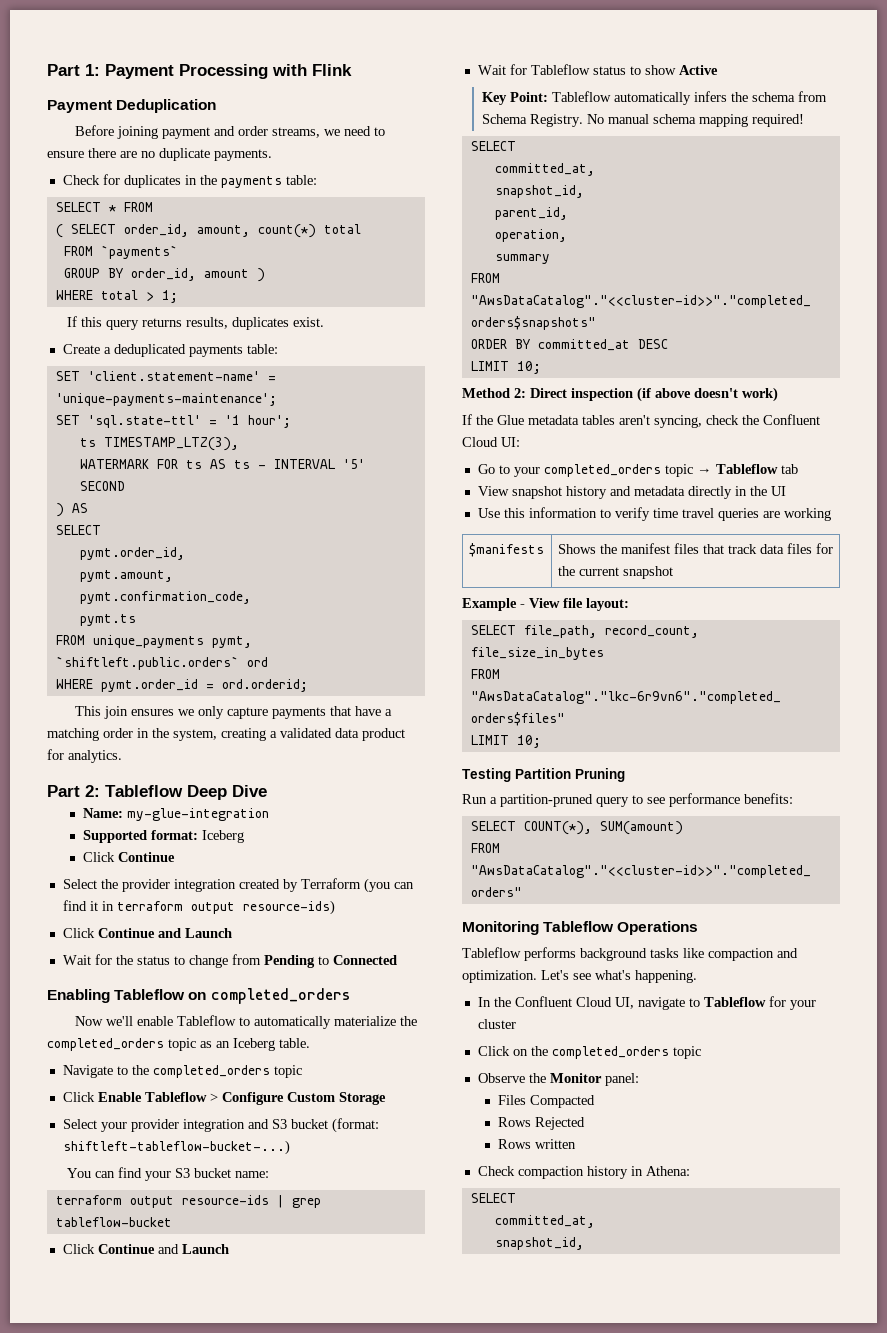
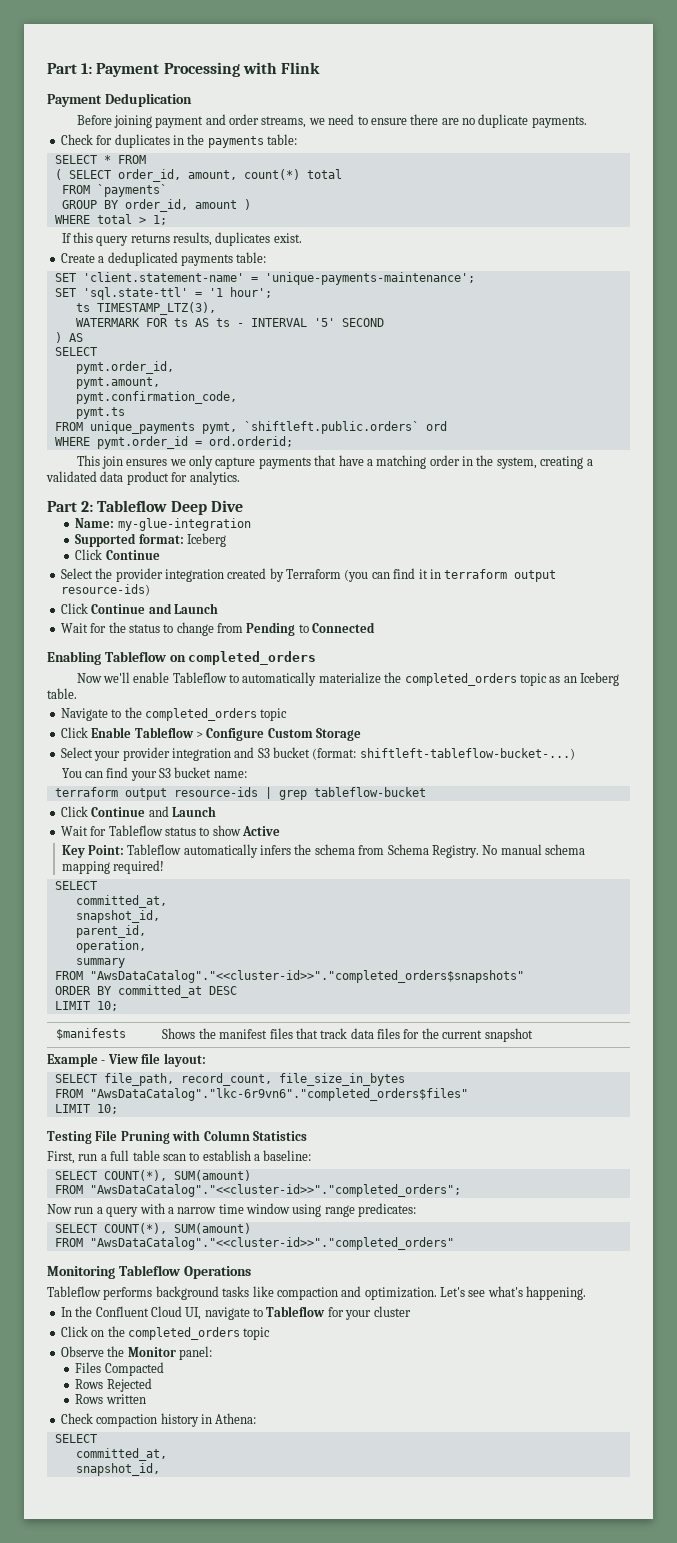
- Method 2: Direct inspection (if above doesn't work)
- If the Glue metadata tables aren't syncing, check the Confluent Cloud UI:
- Go to your completed_orders topic → Tableflow tab
- View snapshot history and metadata directly in the UI
- Use this information to verify time travel queries are working
- Testing Partition Pruning
- Run a partition-pruned query to see performance benefits:
+ Testing File Pruning with Column Statistics
+ First, run a full table scan to establish a baseline:
+ SELECT COUNT(*), SUM(amount)
+ FROM "AwsDataCatalog"."<<cluster-id>>"."completed_orders";
+ Now run a query with a narrow time window using range predicates:

